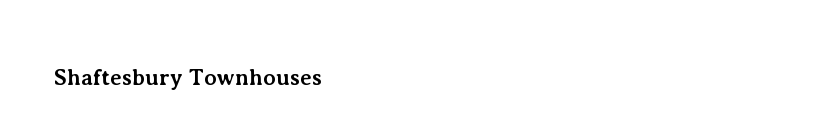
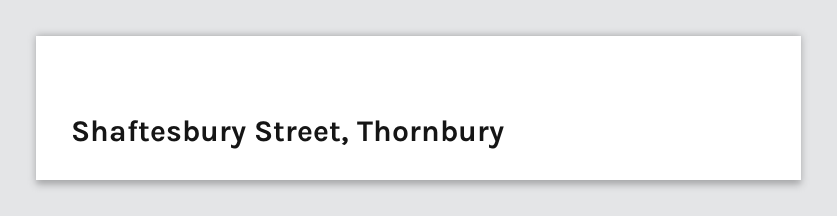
- Shaftesbury Townhouses
+ Shaftesbury Street, Thornbury

